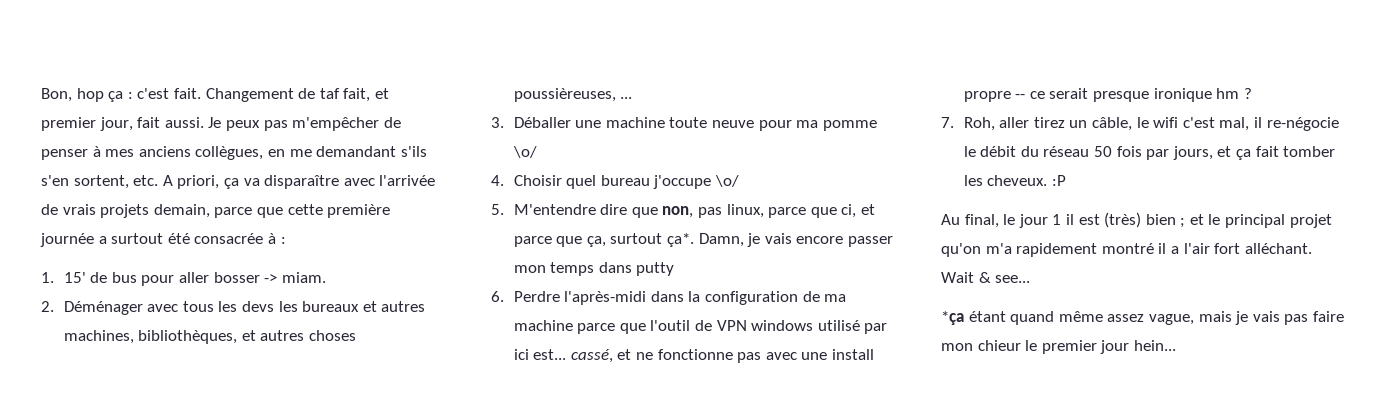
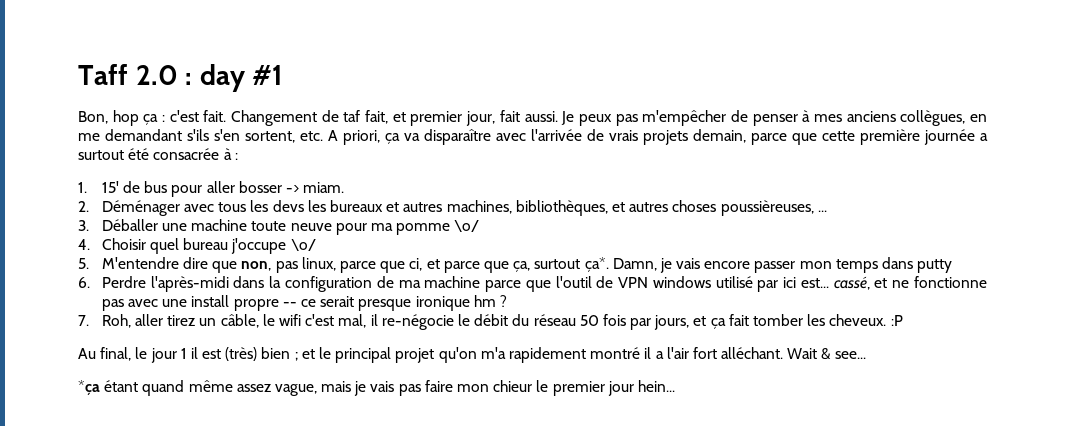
+ Taff 2.0 : day #1

